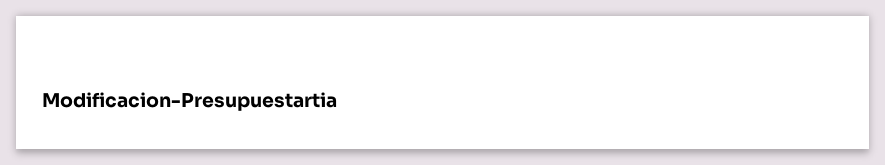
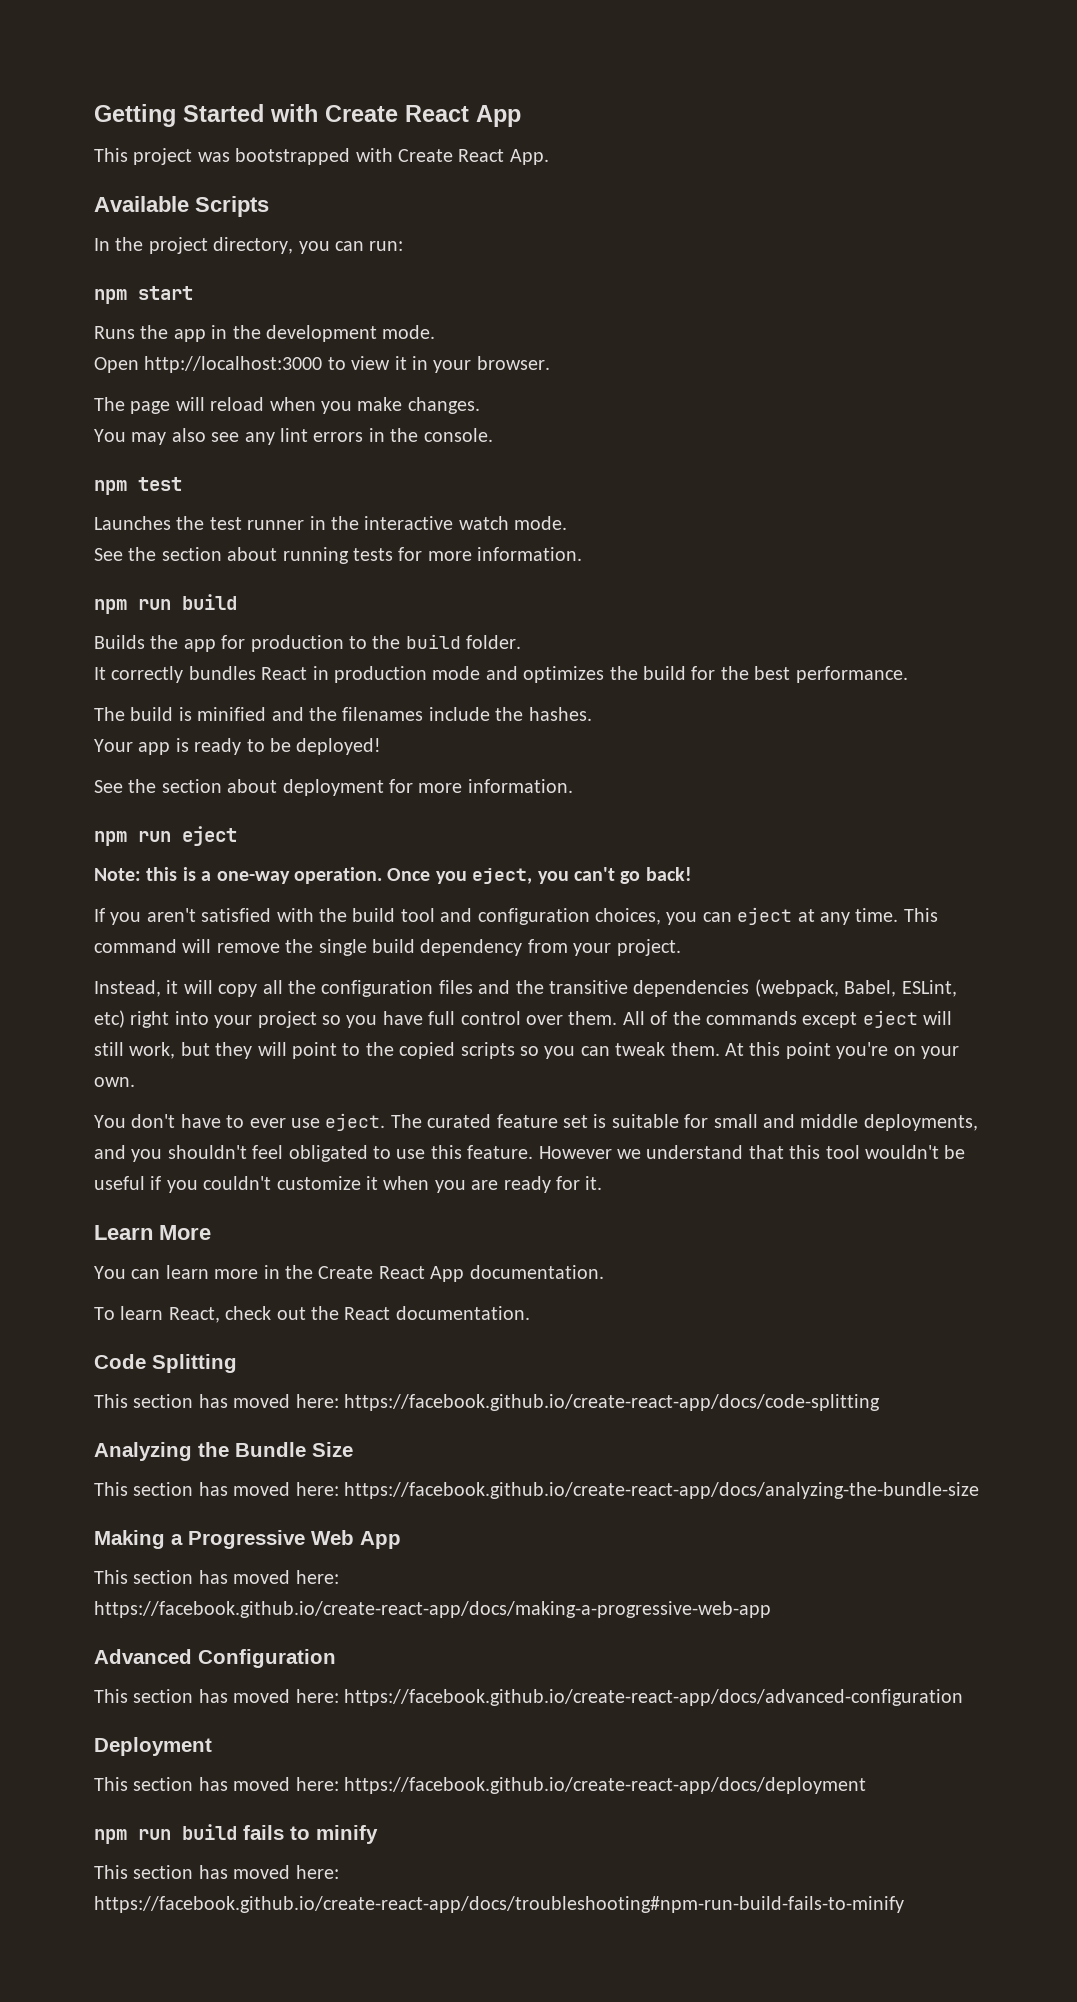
- Modificacion-Presupuestartia
+ Getting Started with Create React App
+ This project was bootstrapped with Create React App.
+ Available Scripts
+ In the project directory, you can run:
+ npm start
+ Runs the app in the development mode.
+ Open http://localhost:3000 to view it in your browser.
+ The page will reload when you make changes.
+ You may also see any lint errors in the console.
+ npm test
+ Launches the test runner in the interactive watch mode.
+ See the section about running tests for more information.
+ npm run build
+ Builds the app for production to the build folder.
+ It correctly bundles React in production mode and optimizes the build for the best performance.
+ The build is minified and the filenames include the hashes.
+ Your app is ready to be deployed!
+ See the section about deployment for more information.
+ npm run eject
+ Note: this is a one-way operation. Once you eject, you can't go back!
+ If you aren't satisfied with the build tool and configuration choices, you can eject at any time. This command will remove the single build dependency from your project.
+ Instead, it will copy all the configuration files and the transitive dependencies (webpack, Babel, ESLint, etc) right into your project so you have full control over them. All of the commands except eject will still work, but they will point to the copied scripts so you can tweak them. At this point you're on your own.
+ You don't have to ever use eject. The curated feature set is suitable for small and middle deployments, and you shouldn't feel obligated to use this feature. However we understand that this tool wouldn't be useful if you couldn't customize it when you are ready for it.
+ Learn More
+ You can learn more in the Create React App documentation.
+ To learn React, check out the React documentation.
+ Code Splitting
+ This section has moved here: https://facebook.github.io/create-react-app/docs/code-splitting
+ Analyzing the Bundle Size
+ This section has moved here: https://facebook.github.io/create-react-app/docs/analyzing-the-bundle-size
+ Making a Progressive Web App
+ This section has moved here: https://facebook.github.io/create-react-app/docs/making-a-progressive-web-app
+ Advanced Configuration
+ This section has moved here: https://facebook.github.io/create-react-app/docs/advanced-configuration
+ Deployment
+ This section has moved here: https://facebook.github.io/create-react-app/docs/deployment
+ npm run build fails to minify
+ This section has moved here: https://facebook.github.io/create-react-app/docs/troubleshooting#npm-run-build-fails-to-minify

